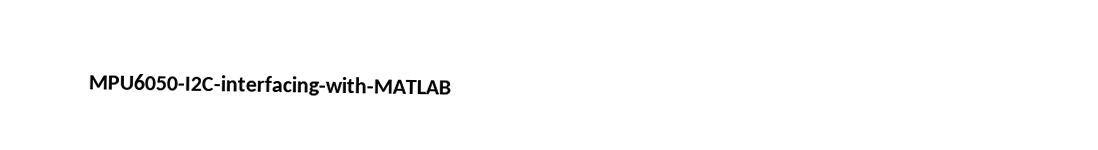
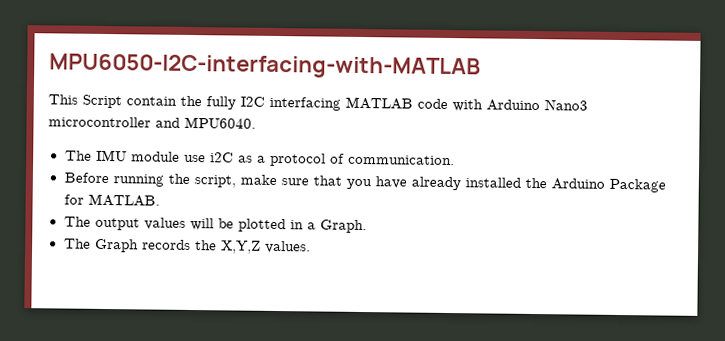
+ This Script contain the fully I2C interfacing MATLAB code with Arduino Nano3 microcontroller and MPU6040.
+ The IMU module use i2C as a protocol of communication.
+ Before running the script, make sure that you have already installed the Arduino Package for MATLAB.
+ The output values will be plotted in a Graph.
+ The Graph records the X,Y,Z values.

